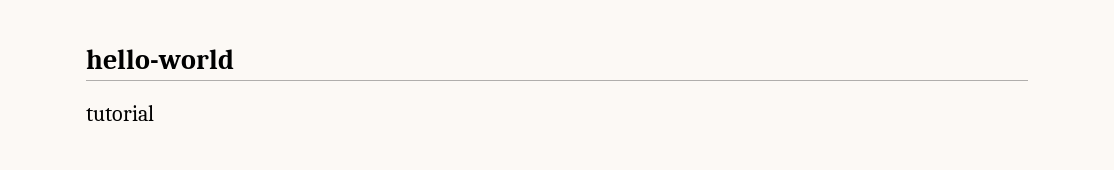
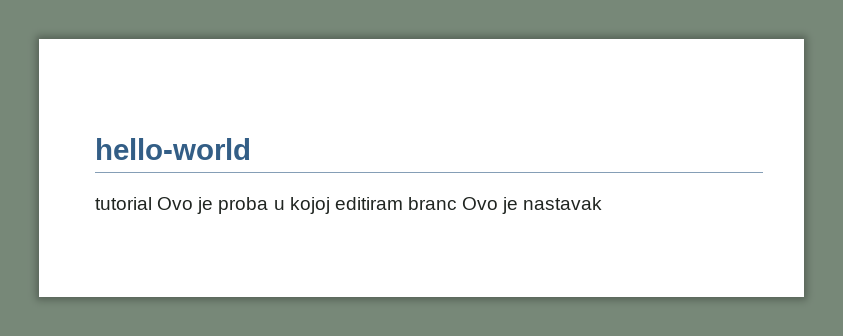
- tutorial
+ tutorial Ovo je proba u kojoj editiram branc Ovo je nastavak

